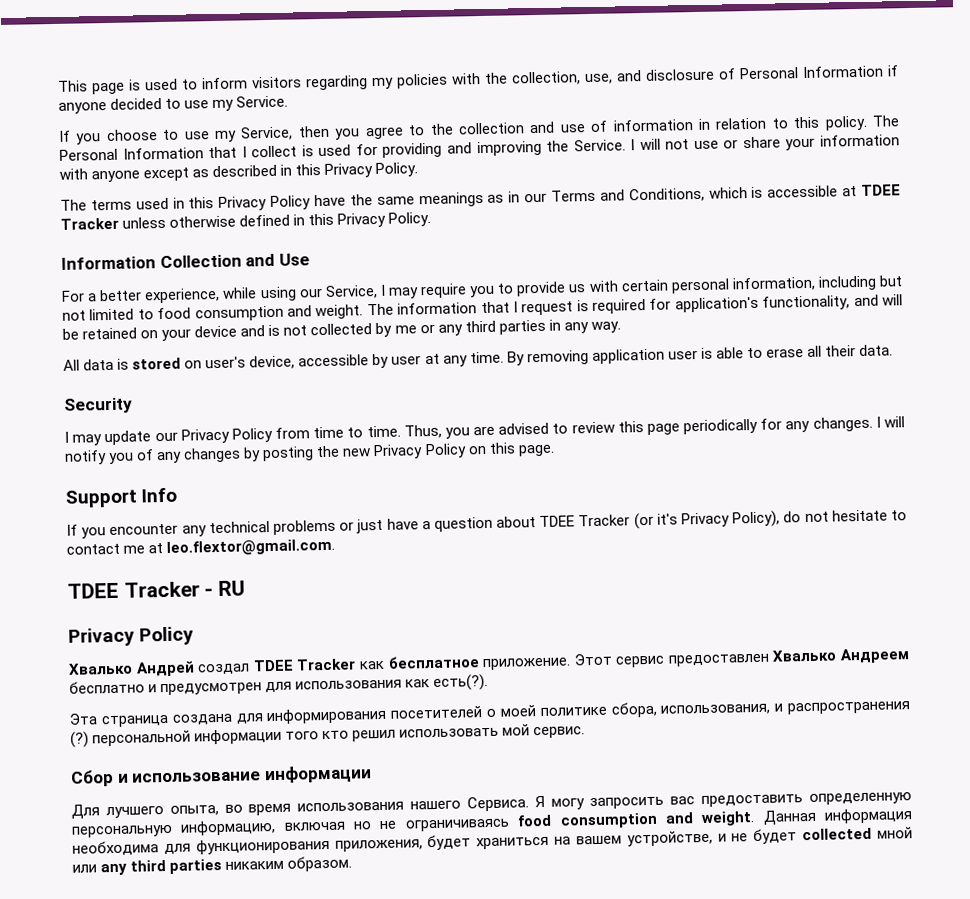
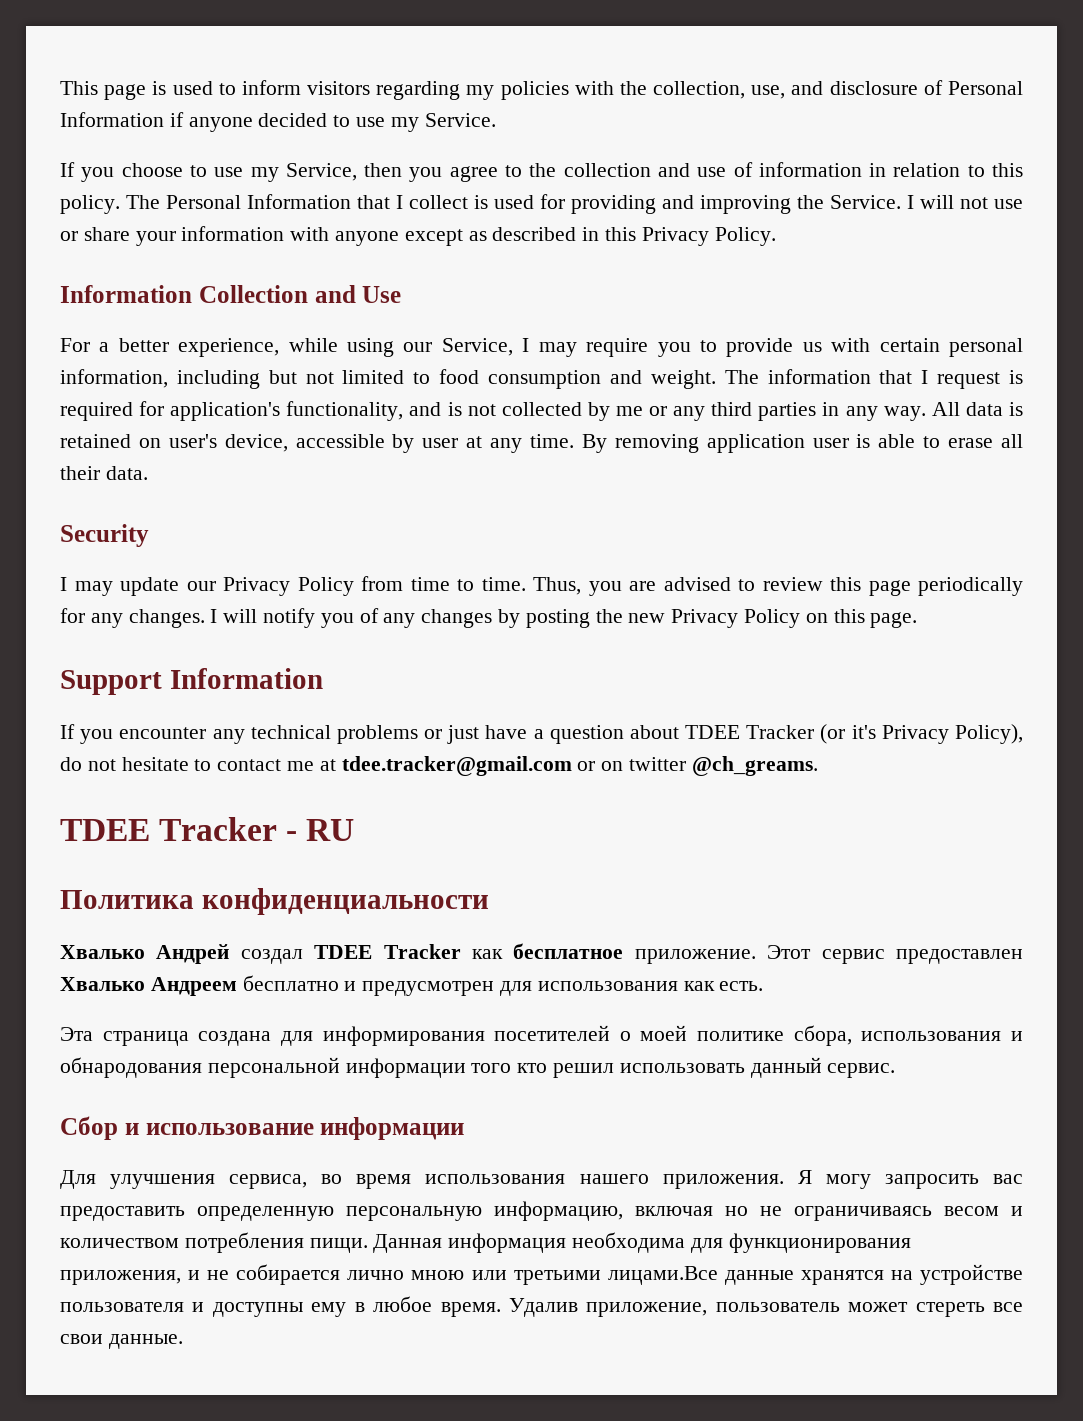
- The terms used in this Privacy Policy have the same meanings as in our Terms and Conditions, which is accessible at TDEE Tracker unless otherwise defined in this Privacy Policy.
- The information that I request is required for application's functionality, and will be retained on your device and is not collected by me or any third parties in any way.
- All data is stored on user's device, accessible by user at any time.
+ The information that I request is required for application's functionality, and is not collected by me or any third parties in any way. All data is retained on user's device, accessible by user at any time.
- Support Info
+ Support Information
- If you encounter any technical problems or just have a question about TDEE Tracker (or it's Privacy Policy), do not hesitate to contact me at leo.flextor@gmail.com.
+ If you encounter any technical problems or just have a question about TDEE Tracker (or it's Privacy Policy), do not hesitate to contact me at tdee.tracker@gmail.com or on twitter @ch_greams.
  TDEE Tracker - RU
- Privacy Policy
+ Политика конфиденциальности
- Этот сервис предоставлен Хвалько Андреем бесплатно и предусмотрен для использования как есть(?).
+ Этот сервис предоставлен Хвалько Андреем бесплатно и предусмотрен для использования как есть.
- Эта страница создана для информирования посетителей о моей политике сбора, использования, и распространения (?) персональной информации того кто решил использовать мой сервис.
+ Эта страница создана для информирования посетителей о моей политике сбора, использования и обнародования персональной информации того кто решил использовать данный сервис.
- Для лучшего опыта, во время использования нашего Сервиса.
+ Для улучшения сервиса, во время использования нашего приложения.
- Я могу запросить вас предоставить определенную персональную информацию, включая но не ограничиваясь food consumption and weight.
+ Я могу запросить вас предоставить определенную персональную информацию, включая но не ограничиваясь весом и количеством потребления пищи.
- Данная информация необходима для функционирования приложения, будет храниться на вашем устройстве, и не будет collected мной или any third parties никаким образом.
+ Данная информация необходима для функционирования приложения, и не собирается лично мною или третьими лицами.Все данные хранятся на устройстве пользователя и доступны ему в любое время. Удалив приложение, пользователь может стереть все свои данные.

